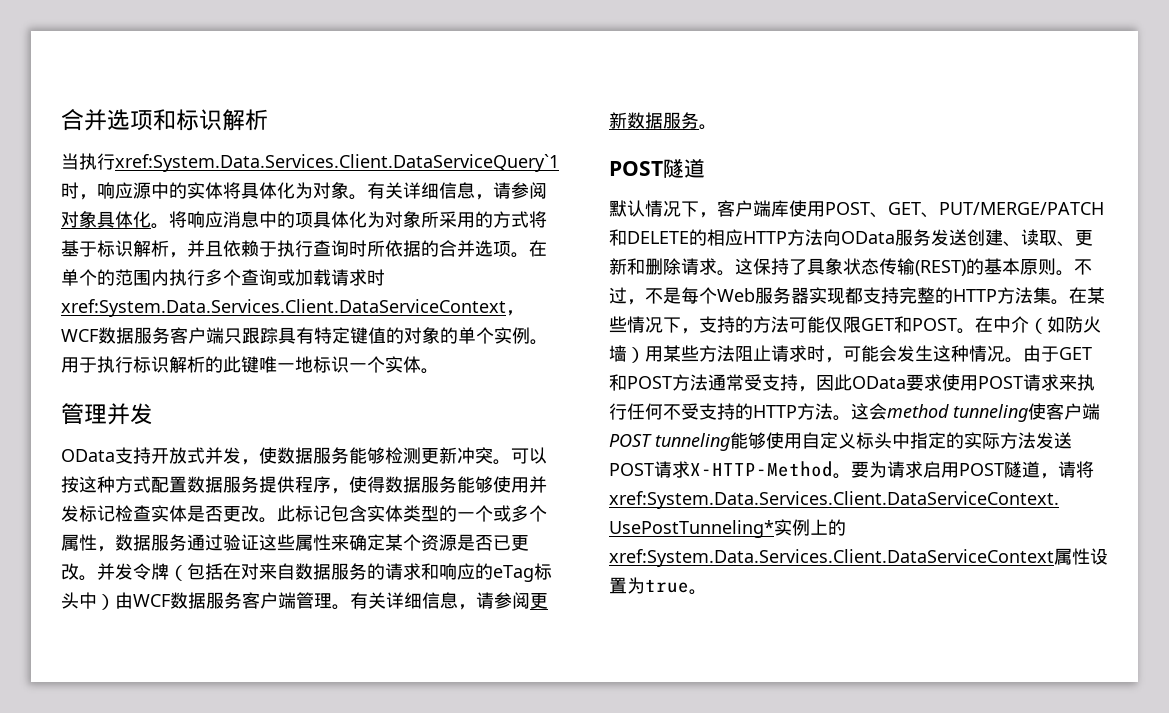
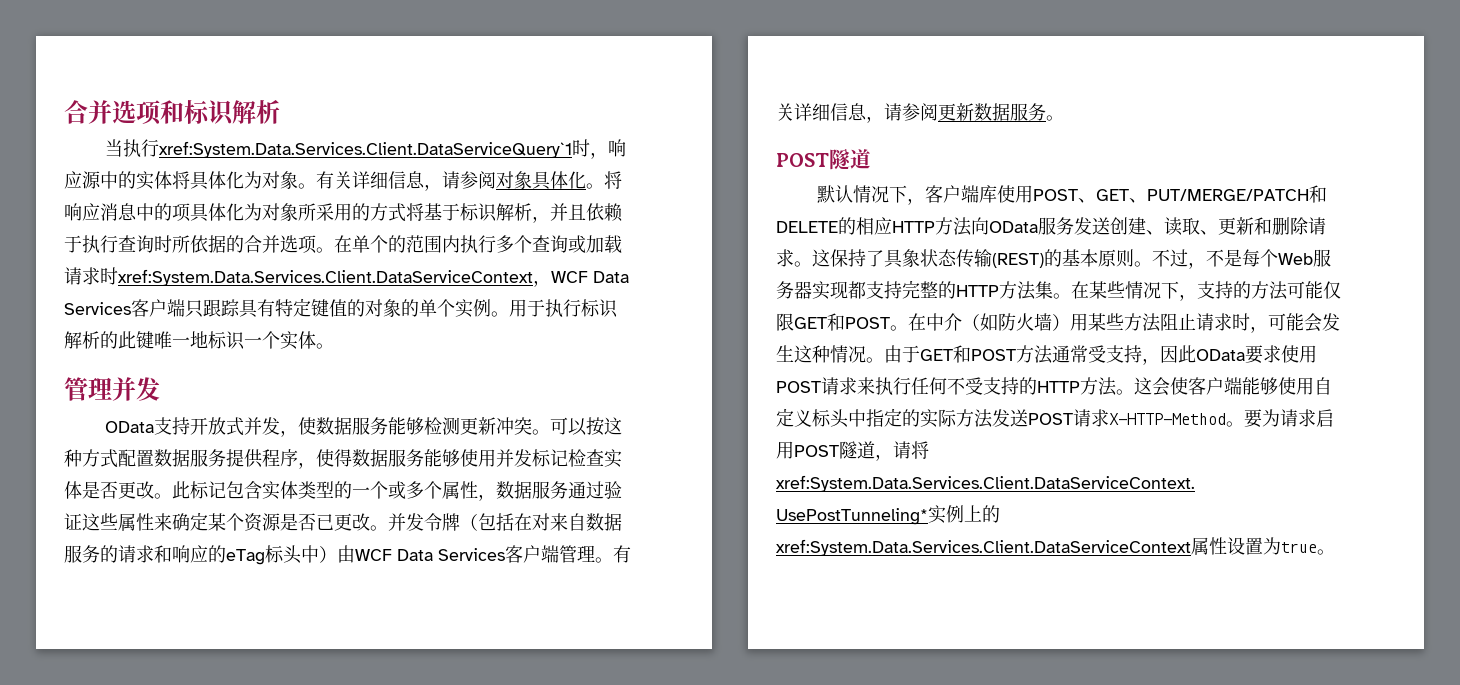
- 在单个的范围内执行多个查询或加载请求时xref:System.Data.Services.Client.DataServiceContext，WCF数据服务客户端只跟踪具有特定键值的对象的单个实例。
+ 在单个的范围内执行多个查询或加载请求时xref:System.Data.Services.Client.DataServiceContext，WCF Data Services客户端只跟踪具有特定键值的对象的单个实例。
- 并发令牌（包括在对来自数据服务的请求和响应的eTag标头中）由WCF数据服务客户端管理。
+ 并发令牌（包括在对来自数据服务的请求和响应的eTag标头中）由WCF Data Services客户端管理。
- 这会method tunneling使客户端POST tunneling能够使用自定义标头中指定的实际方法发送POST请求X-HTTP-Method。
+ 这会使客户端能够使用自定义标头中指定的实际方法发送POST请求X-HTTP-Method。

